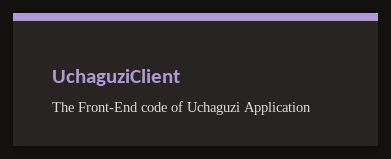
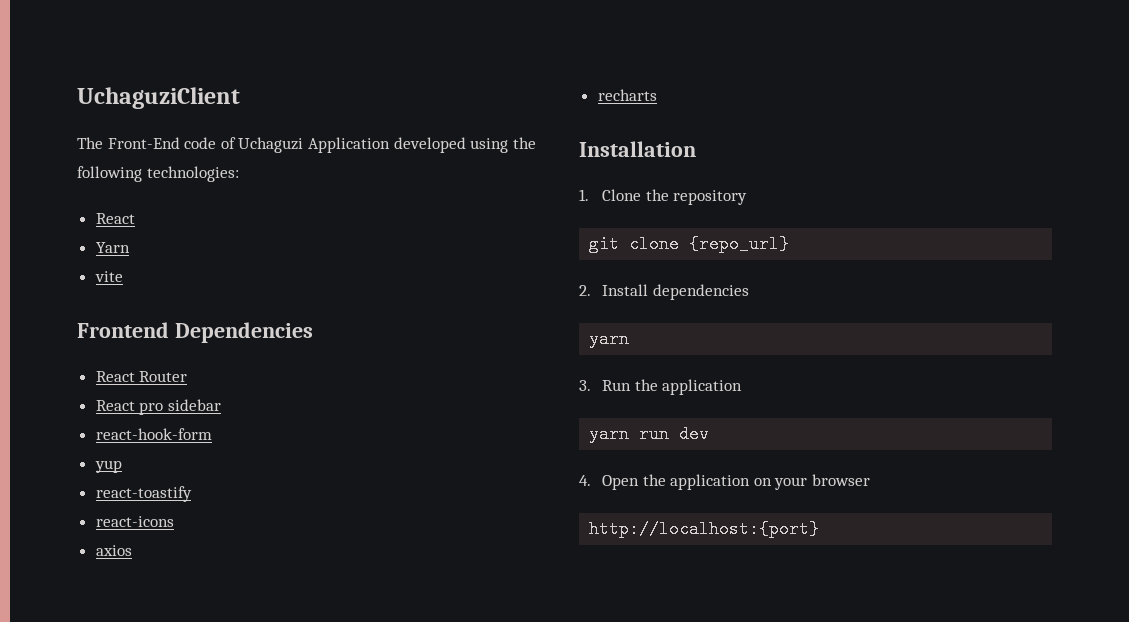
- The Front-End code of Uchaguzi Application
+ The Front-End code of Uchaguzi Application developed using the following technologies:
+ React
+ Yarn
+ vite
+ Frontend Dependencies
+ React Router
+ React pro sidebar
+ react-hook-form
+ yup
+ react-toastify
+ react-icons
+ axios
+ recharts
+ Installation
+ 1. Clone the repository
+ git clone {repo_url}
+ 2. Install dependencies
+ yarn
+ 3. Run the application
+ yarn run dev
+ 4. Open the application on your browser
+ http://localhost:{port}

